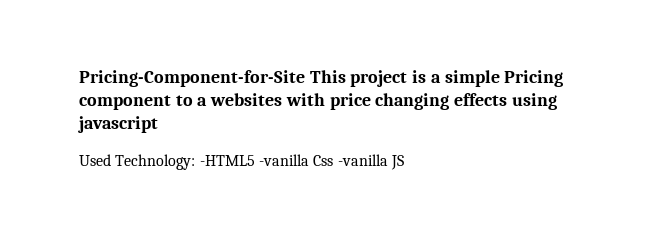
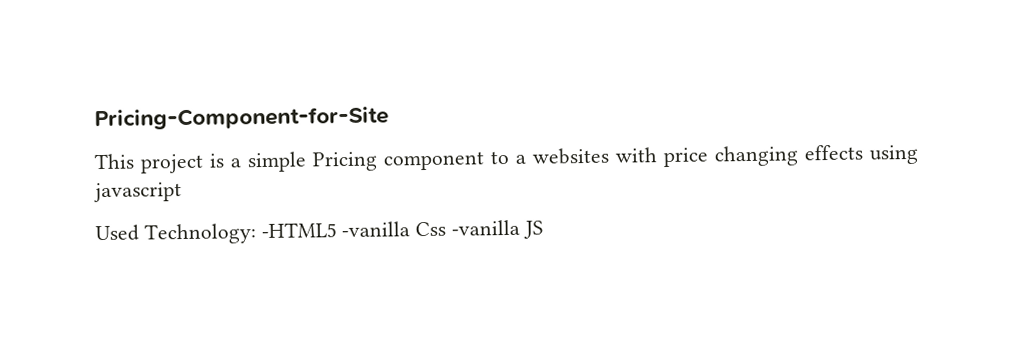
- Pricing-Component-for-Site This project is a simple Pricing component to a websites with price changing effects using javascript
+ Pricing-Component-for-Site
+ This project is a simple Pricing component to a websites with price changing effects using javascript

